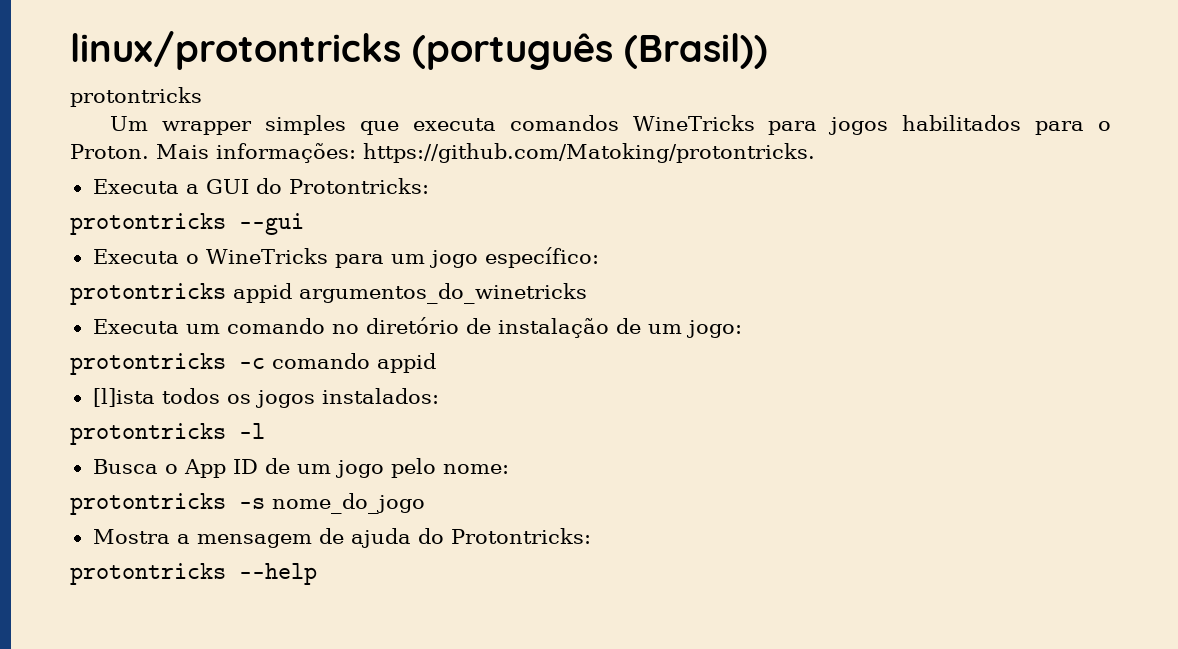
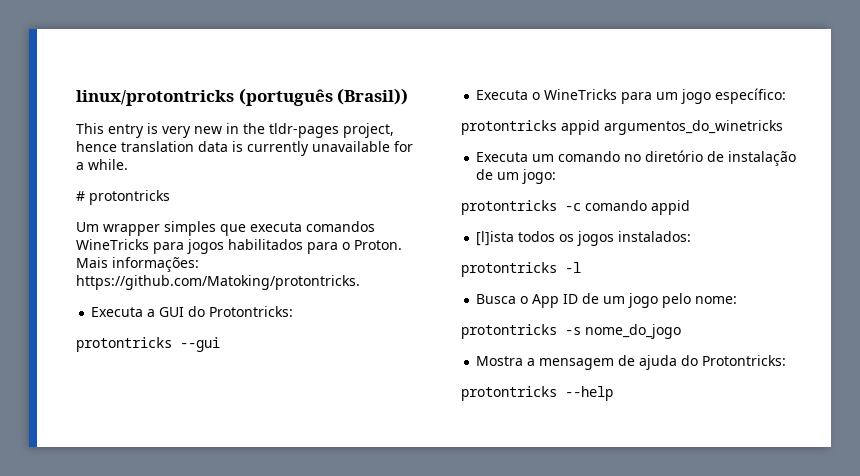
  linux/protontricks (português (Brasil))
- protontricks
+ This entry is very new in the tldr-pages project, hence translation data is currently unavailable for a while.
+ # protontricks

